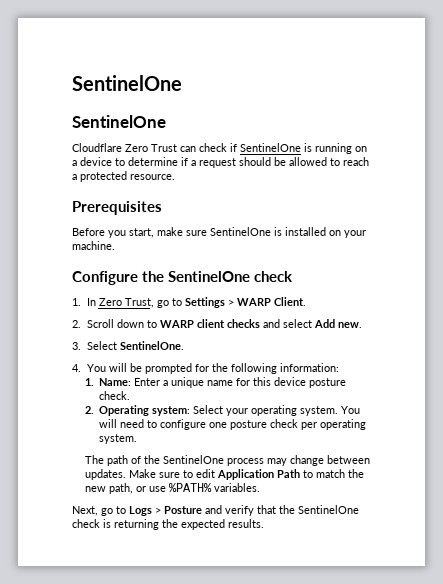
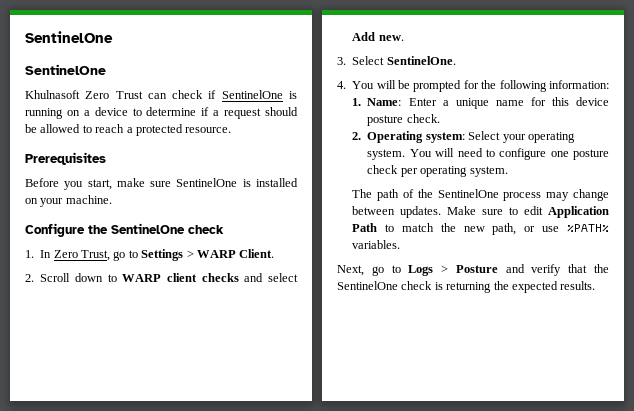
- Cloudflare Zero Trust can check if SentinelOne is running on a device to determine if a request should be allowed to reach a protected resource.
+ Khulnasoft Zero Trust can check if SentinelOne is running on a device to determine if a request should be allowed to reach a protected resource.

